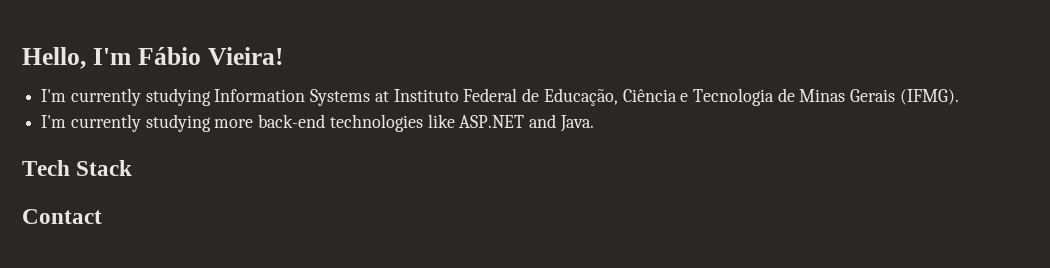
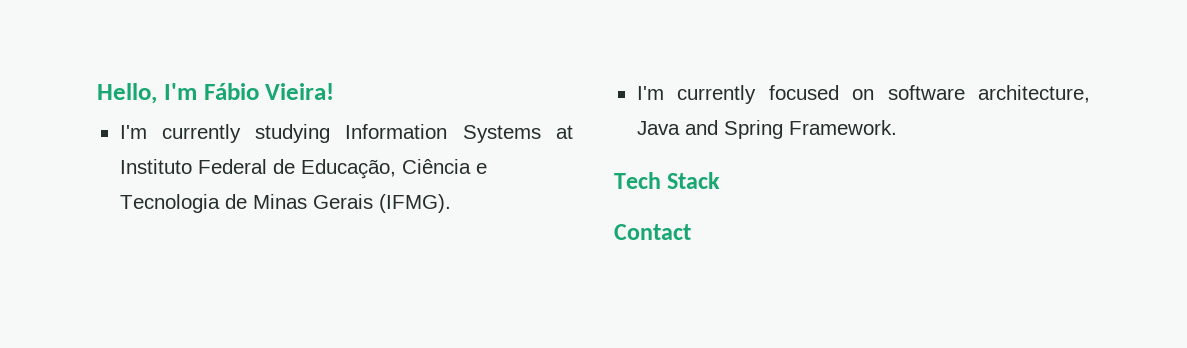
- I'm currently studying more back-end technologies like ASP.NET and Java.
+ I'm currently focused on software architecture, Java and Spring Framework.

